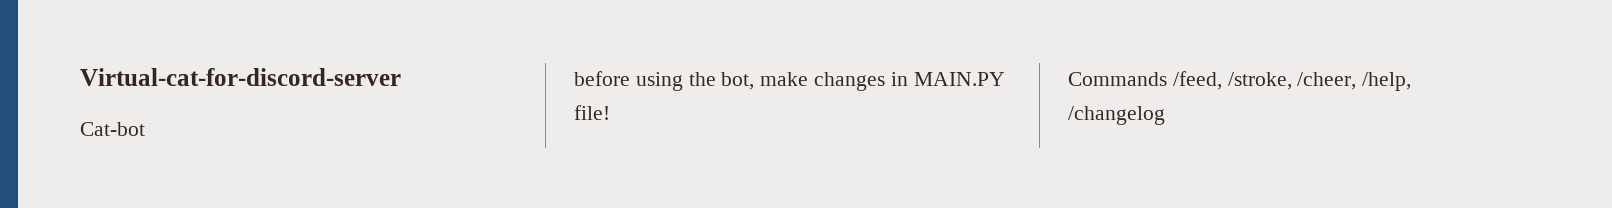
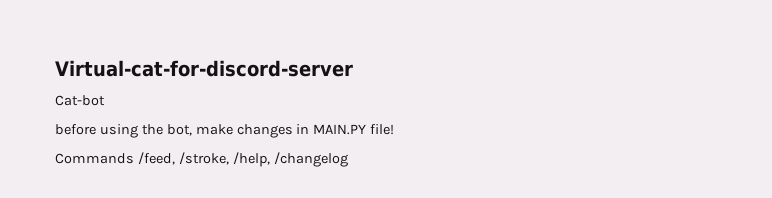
- Commands /feed, /stroke, /cheer, /help, /changelog
+ Commands /feed, /stroke, /help, /changelog

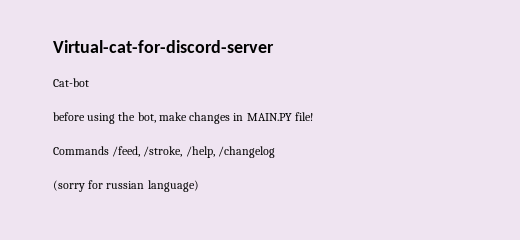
+ (sorry for russian language)

